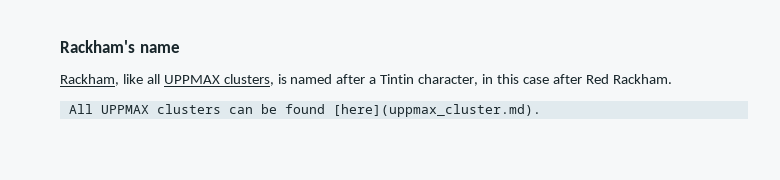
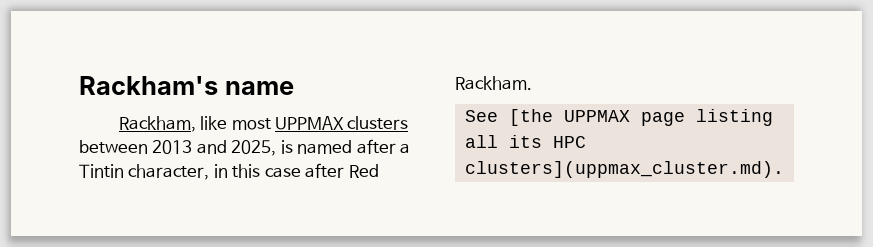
- Rackham, like all UPPMAX clusters, is named after a Tintin character, in this case after Red Rackham.
+ Rackham, like most UPPMAX clusters between 2013 and 2025, is named after a Tintin character, in this case after Red Rackham.
- All UPPMAX clusters can be found [here](uppmax_cluster.md).
+ See [the UPPMAX page listing all its HPC clusters](uppmax_cluster.md).

